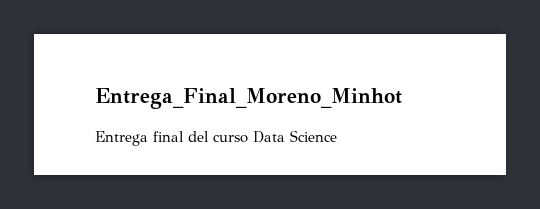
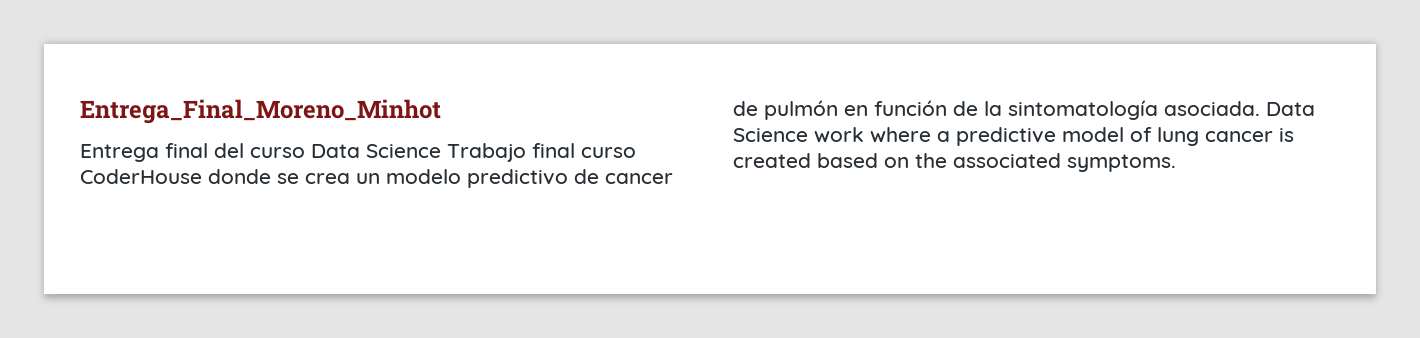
- Entrega final del curso Data Science
+ Entrega final del curso Data Science Trabajo final curso CoderHouse donde se crea un modelo predictivo de cancer de pulmón en función de la sintomatología asociada. Data Science work where a predictive model of lung cancer is created based on the associated symptoms.

